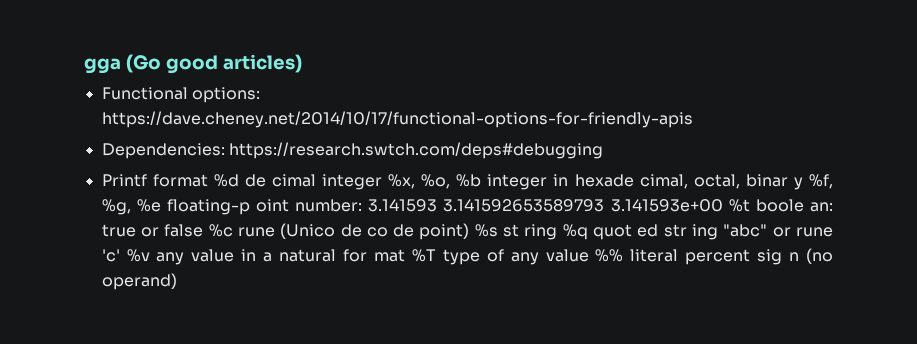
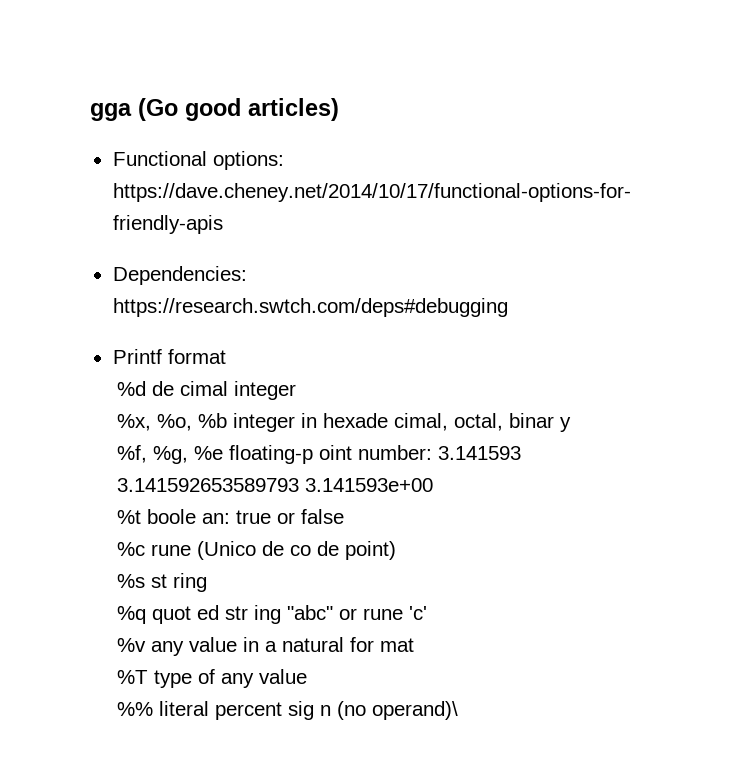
- Printf format %d de cimal integer %x, %o, %b integer in hexade cimal, octal, binar y %f, %g, %e floating-p oint number:
+ Printf format
+ %d de cimal integer
+ %x, %o, %b integer in hexade cimal, octal, binar y
+ %f, %g, %e floating-p oint number:
- 3.141593 3.141592653589793 3.141593e+00 %t boole an:
+ 3.141593 3.141592653589793 3.141593e+00
+ %t boole an:
- true or false %c rune (Unico de co de point) %s st ring %q quot ed str ing "abc" or rune 'c' %v any value in a natural for mat %T type of any value %% literal percent sig n (no operand)
+ true or false
+ %c rune (Unico de co de point)
+ %s st ring
+ %q quot ed str ing "abc" or rune 'c'
+ %v any value in a natural for mat
+ %T type of any value
+ %% literal percent sig n (no operand)\

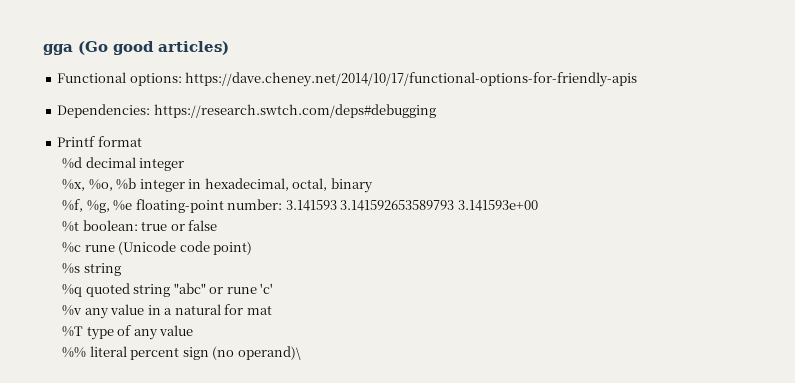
- %d de cimal integer
+ %d decimal integer
- %x, %o, %b integer in hexade cimal, octal, binar y
+ %x, %o, %b integer in hexadecimal, octal, binary
- %f, %g, %e floating-p oint number: 3.141593 3.141592653589793 3.141593e+00
+ %f, %g, %e floating-point number: 3.141593 3.141592653589793 3.141593e+00
- %t boole an: true or false
+ %t boolean: true or false
- %c rune (Unico de co de point)
+ %c rune (Unicode code point)
- %s st ring
+ %s string
- %q quot ed str ing "abc" or rune 'c'
+ %q quoted string "abc" or rune 'c'
- %% literal percent sig n (no operand)\
+ %% literal percent sign (no operand)\

